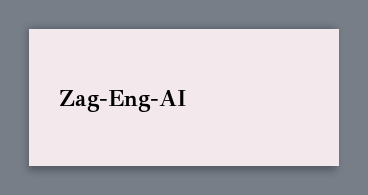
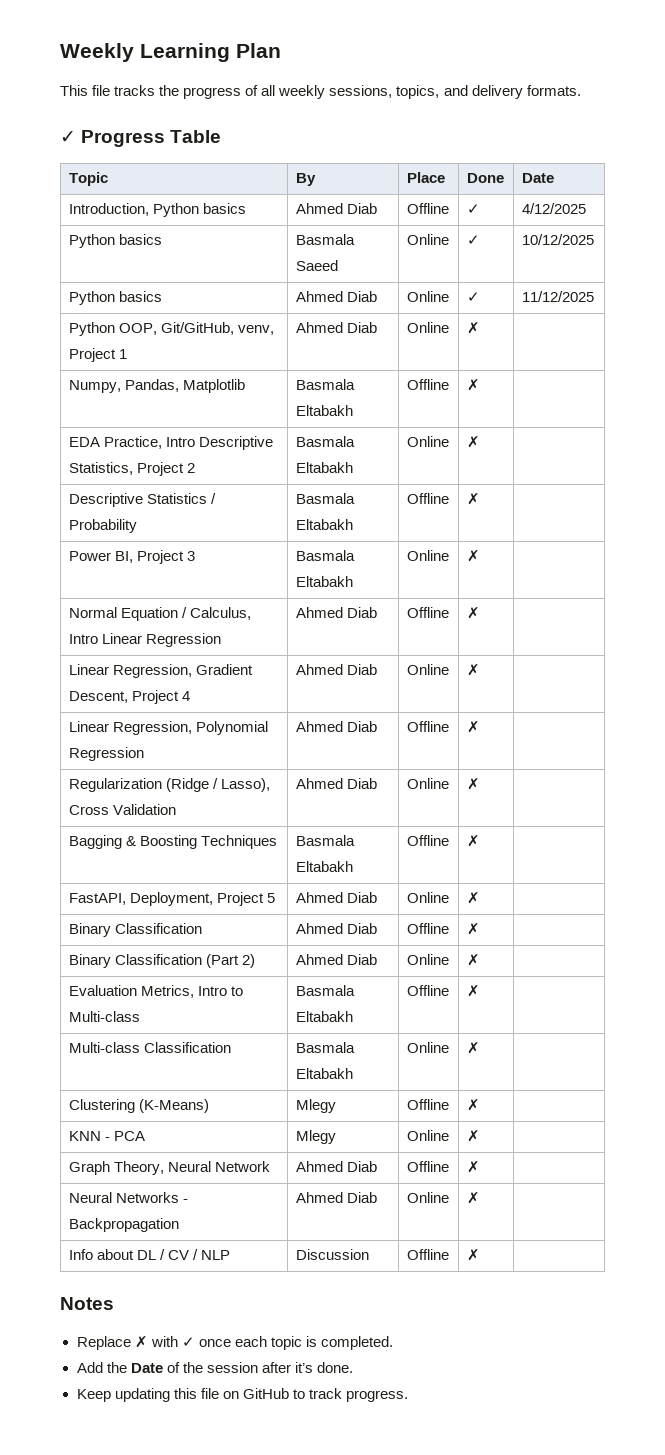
- Zag-Eng-AI
+ Weekly Learning Plan
+ This file tracks the progress of all weekly sessions, topics, and delivery formats.
+ ✓ Progress Table
+ Topic | By | Place | Done | Date
+ Introduction, Python basics | Ahmed Diab | Offline | ✓ | 4/12/2025
+ Python basics | Basmala Saeed | Online | ✓ | 10/12/2025
+ Python basics | Ahmed Diab | Online | ✓ | 11/12/2025
+ Python OOP, Git/GitHub, venv, Project 1 | Ahmed Diab | Online | ✗ |
+ Numpy, Pandas, Matplotlib | Basmala Eltabakh | Offline | ✗ |
+ EDA Practice, Intro Descriptive Statistics, Project 2 | Basmala Eltabakh | Online | ✗ |
+ Descriptive Statistics / Probability | Basmala Eltabakh | Offline | ✗ |
+ Power BI, Project 3 | Basmala Eltabakh | Online | ✗ |
+ Normal Equation / Calculus, Intro Linear Regression | Ahmed Diab | Offline | ✗ |
+ Linear Regression, Gradient Descent, Project 4 | Ahmed Diab | Online | ✗ |
+ Linear Regression, Polynomial Regression | Ahmed Diab | Offline | ✗ |
+ Regularization (Ridge / Lasso), Cross Validation | Ahmed Diab | Online | ✗ |
+ Bagging & Boosting Techniques | Basmala Eltabakh | Offline | ✗ |
+ FastAPI, Deployment, Project 5 | Ahmed Diab | Online | ✗ |
+ Binary Classification | Ahmed Diab | Offline | ✗ |
+ Binary Classification (Part 2) | Ahmed Diab | Online | ✗ |
+ Evaluation Metrics, Intro to Multi-class | Basmala Eltabakh | Offline | ✗ |
+ Multi-class Classification | Basmala Eltabakh | Online | ✗ |
+ Clustering (K-Means) | Mlegy | Offline | ✗ |
+ KNN - PCA | Mlegy | Online | ✗ |
+ Graph Theory, Neural Network | Ahmed Diab | Offline | ✗ |
+ Neural Networks - Backpropagation | Ahmed Diab | Online | ✗ |
+ Info about DL / CV / NLP | Discussion | Offline | ✗ |
+ Notes
+ Replace ✗ with ✓ once each topic is completed.
+ Add the Date of the session after it’s done.
+ Keep updating this file on GitHub to track progress.

